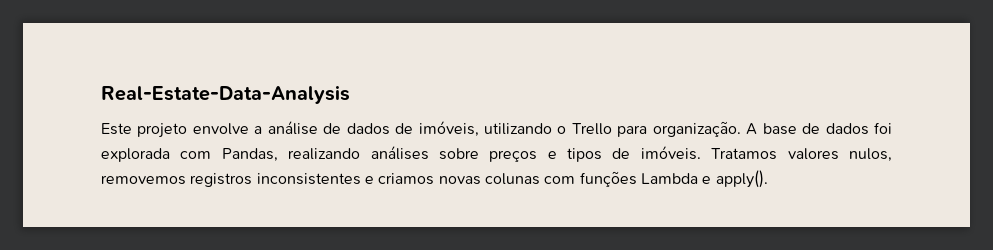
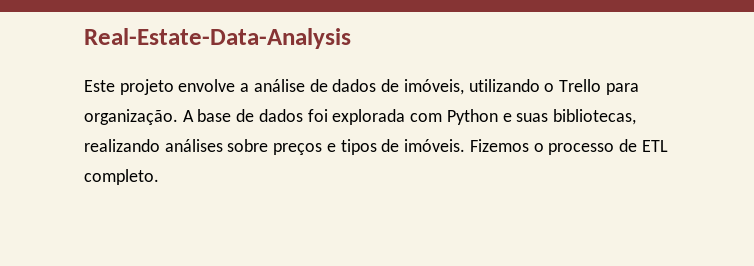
- A base de dados foi explorada com Pandas, realizando análises sobre preços e tipos de imóveis.
+ A base de dados foi explorada com Python e suas bibliotecas, realizando análises sobre preços e tipos de imóveis.
- Tratamos valores nulos, removemos registros inconsistentes e criamos novas colunas com funções Lambda e apply().
+ Fizemos o processo de ETL completo.

